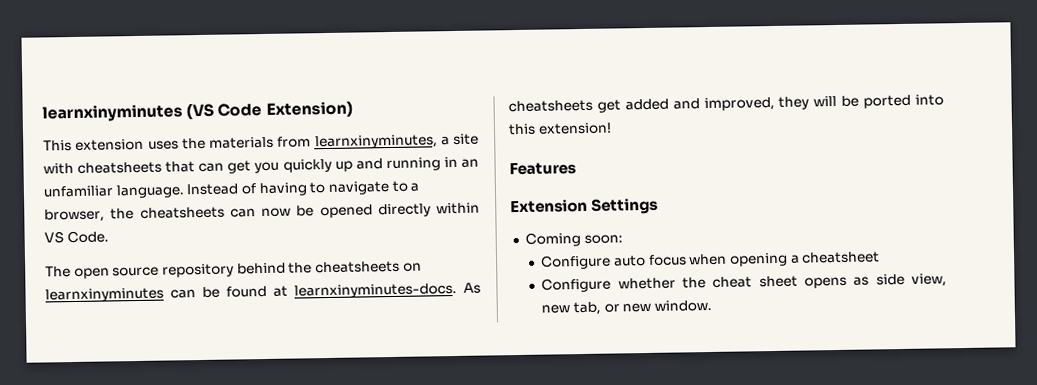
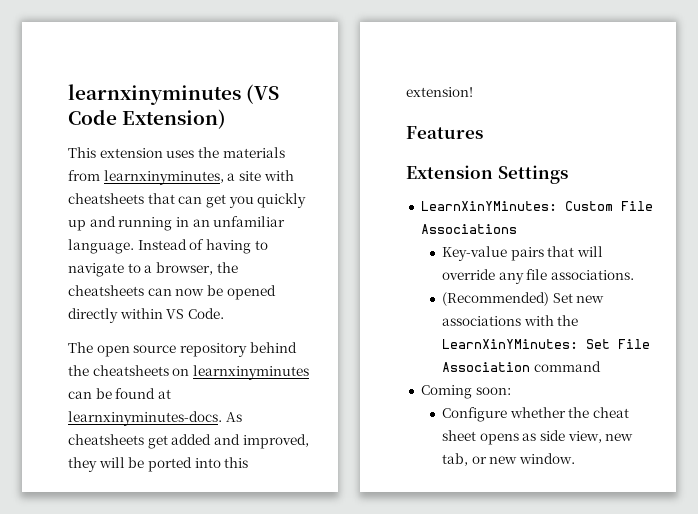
+ LearnXinYMinutes: Custom File Associations
+ Key-value pairs that will override any file associations.
+ (Recommended) Set new associations with the LearnXinYMinutes: Set File Association command
  Coming soon:
- Configure auto focus when opening a cheatsheet

